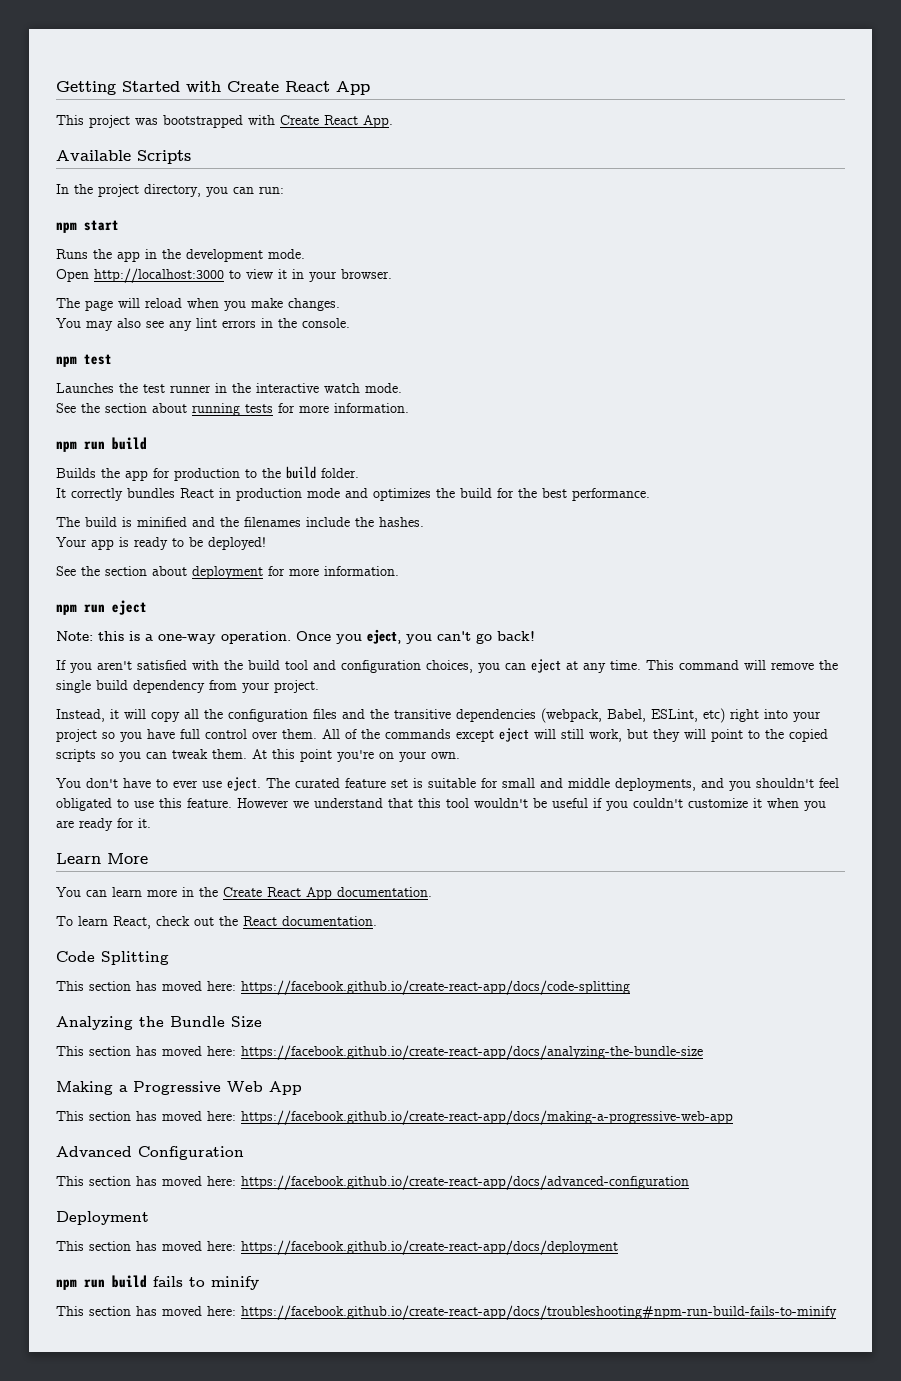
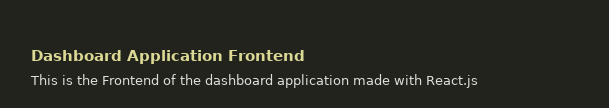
- Getting Started with Create React App
- This project was bootstrapped with Create React App.
- Available Scripts
- In the project directory, you can run:
- npm start
- Runs the app in the development mode.
- Open http://localhost:3000 to view it in your browser.
- The page will reload when you make changes.
- You may also see any lint errors in the console.
- npm test
- Launches the test runner in the interactive watch mode.
- See the section about running tests for more information.
- npm run build
- Builds the app for production to the build folder.
- It correctly bundles React in production mode and optimizes the build for the best performance.
- The build is minified and the filenames include the hashes.
- Your app is ready to be deployed!
- See the section about deployment for more information.
- npm run eject
- Note: this is a one-way operation. Once you eject, you can't go back!
- If you aren't satisfied with the build tool and configuration choices, you can eject at any time. This command will remove the single build dependency from your project.
- Instead, it will copy all the configuration files and the transitive dependencies (webpack, Babel, ESLint, etc) right into your project so you have full control over them. All of the commands except eject will still work, but they will point to the copied scripts so you can tweak them. At this point you're on your own.
- You don't have to ever use eject. The curated feature set is suitable for small and middle deployments, and you shouldn't feel obligated to use this feature. However we understand that this tool wouldn't be useful if you couldn't customize it when you are ready for it.
- Learn More
- You can learn more in the Create React App documentation.
- To learn React, check out the React documentation.
- Code Splitting
- This section has moved here: https://facebook.github.io/create-react-app/docs/code-splitting
- Analyzing the Bundle Size
- This section has moved here: https://facebook.github.io/create-react-app/docs/analyzing-the-bundle-size
- Making a Progressive Web App
- This section has moved here: https://facebook.github.io/create-react-app/docs/making-a-progressive-web-app
- Advanced Configuration
- This section has moved here: https://facebook.github.io/create-react-app/docs/advanced-configuration
- Deployment
- This section has moved here: https://facebook.github.io/create-react-app/docs/deployment
- npm run build fails to minify
- This section has moved here: https://facebook.github.io/create-react-app/docs/troubleshooting#npm-run-build-fails-to-minify
+ Dashboard Application Frontend
+ This is the Frontend of the dashboard application made with React.js

